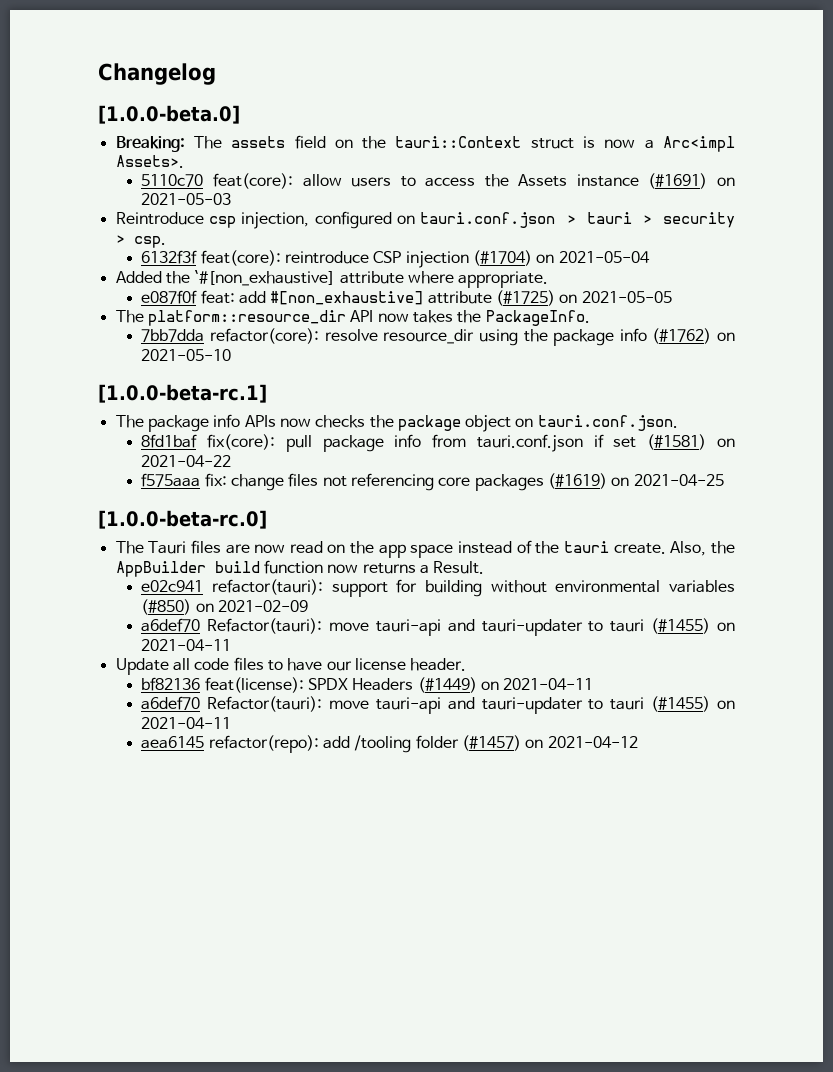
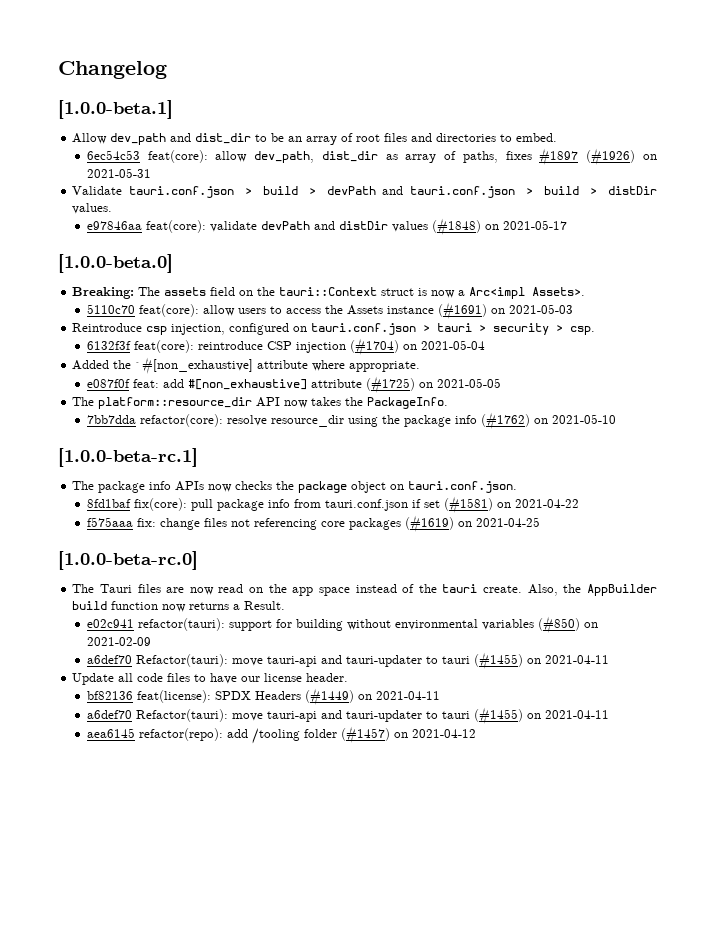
+ [1.0.0-beta.1]
+ Allow dev_path and dist_dir to be an array of root files and directories to embed.
+ 6ec54c53 feat(core): allow dev_path, dist_dir as array of paths, fixes #1897 (#1926) on 2021-05-31
+ Validate tauri.conf.json > build > devPath and tauri.conf.json > build > distDir values.
+ e97846aa feat(core): validate devPath and distDir values (#1848) on 2021-05-17

